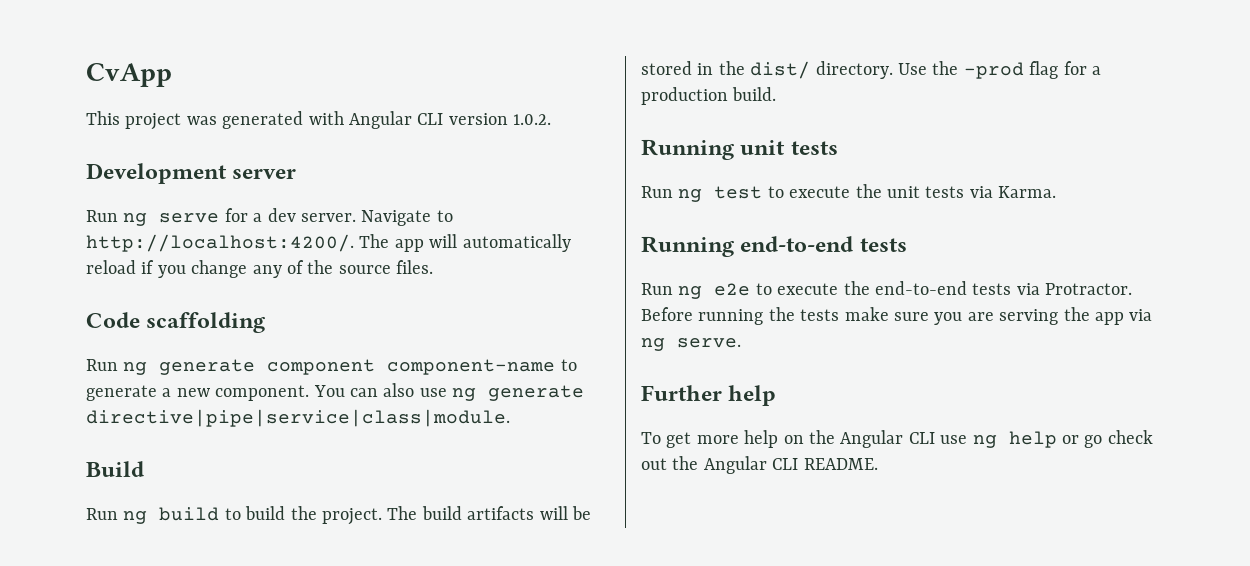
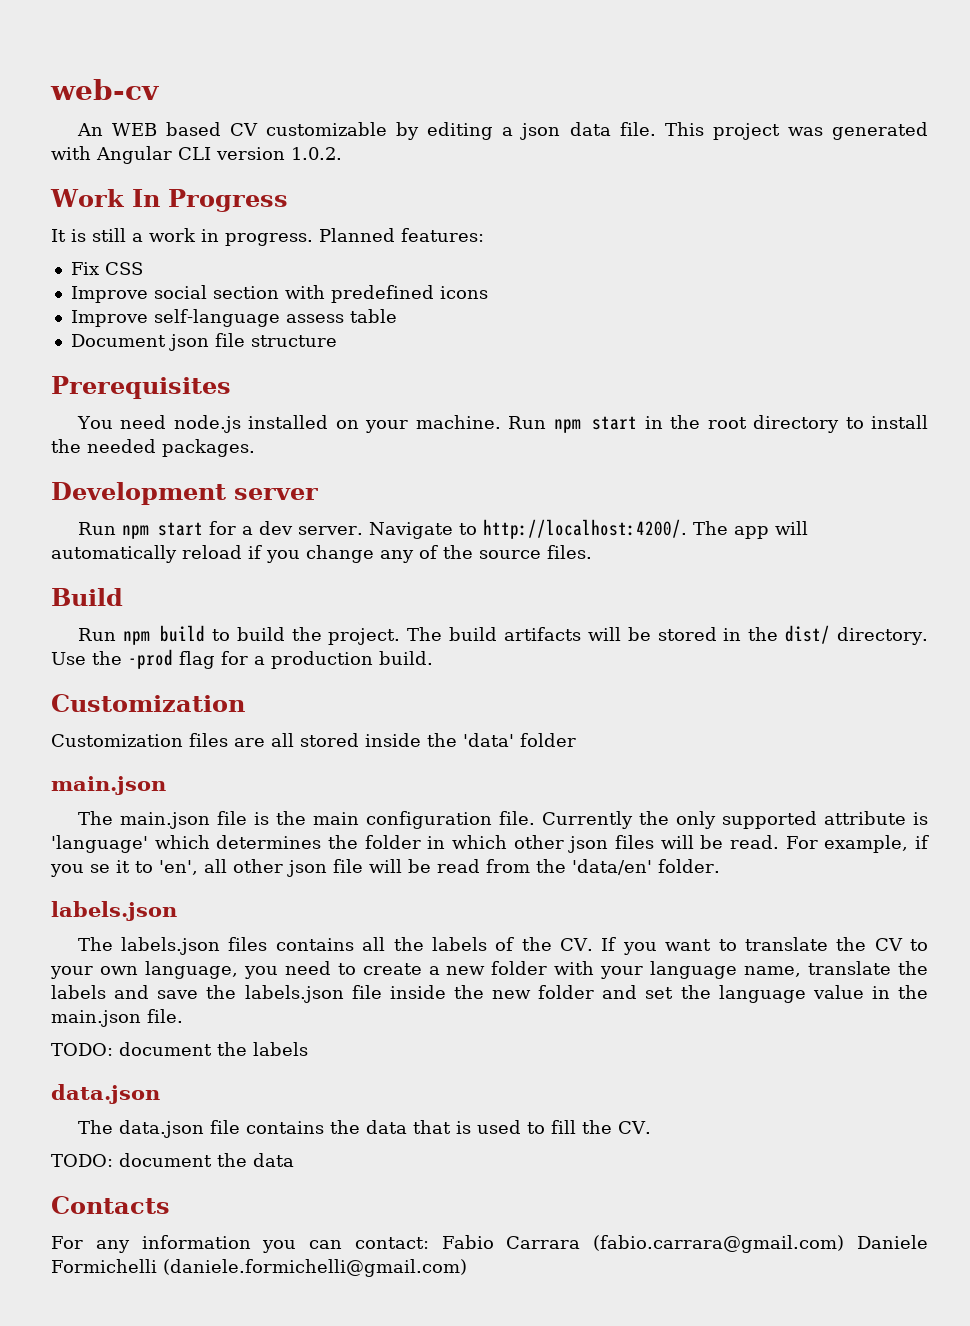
- CvApp
- This project was generated with Angular CLI version 1.0.2.
+ web-cv
+ An WEB based CV customizable by editing a json data file. This project was generated with Angular CLI version 1.0.2.
+ Work In Progress
+ It is still a work in progress. Planned features:
+ Fix CSS
+ Improve social section with predefined icons
+ Improve self-language assess table
+ Document json file structure
+ Prerequisites
+ You need node.js installed on your machine. Run npm start in the root directory to install the needed packages.
- Run ng serve for a dev server.
+ Run npm start for a dev server.
- Code scaffolding
- Run ng generate component component-name to generate a new component. You can also use ng generate directive|pipe|service|class|module.
- Run ng build to build the project.
+ Run npm build to build the project.
  Use the -prod flag for a production build.
- Running unit tests
- Run ng test to execute the unit tests via Karma.
- Running end-to-end tests
- Run ng e2e to execute the end-to-end tests via Protractor. Before running the tests make sure you are serving the app via ng serve.
- Further help
- To get more help on the Angular CLI use ng help or go check out the Angular CLI README.
+ Customization
+ Customization files are all stored inside the 'data' folder
+ main.json
+ The main.json file is the main configuration file. Currently the only supported attribute is 'language' which determines the folder in which other json files will be read. For example, if you se it to 'en', all other json file will be read from the 'data/en' folder.
+ labels.json
+ The labels.json files contains all the labels of the CV. If you want to translate the CV to your own language, you need to create a new folder with your language name, translate the labels and save the labels.json file inside the new folder and set the language value in the main.json file.
+ TODO: document the labels
+ data.json
+ The data.json file contains the data that is used to fill the CV.
+ TODO: document the data
+ Contacts
+ For any information you can contact: Fabio Carrara (fabio.carrara@gmail.com) Daniele Formichelli (daniele.formichelli@gmail.com)

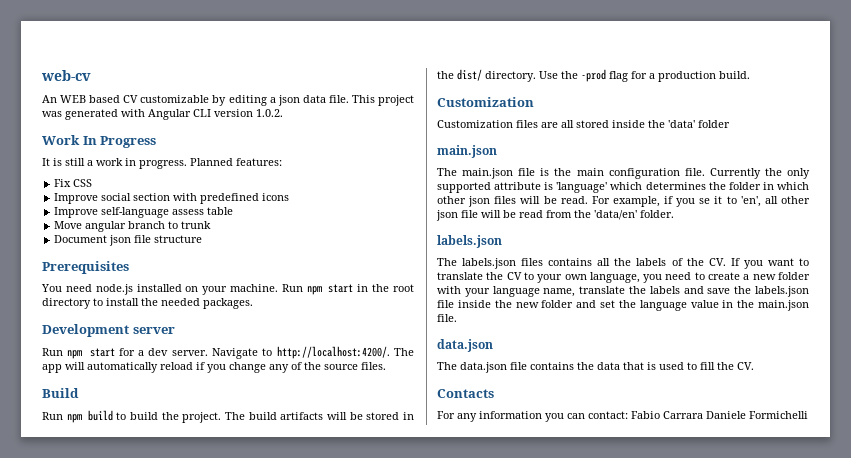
+ Move angular branch to trunk
- TODO: document the labels
- TODO: document the data
- For any information you can contact: Fabio Carrara (fabio.carrara@gmail.com) Daniele Formichelli (daniele.formichelli@gmail.com)
+ For any information you can contact: Fabio Carrara Daniele Formichelli

